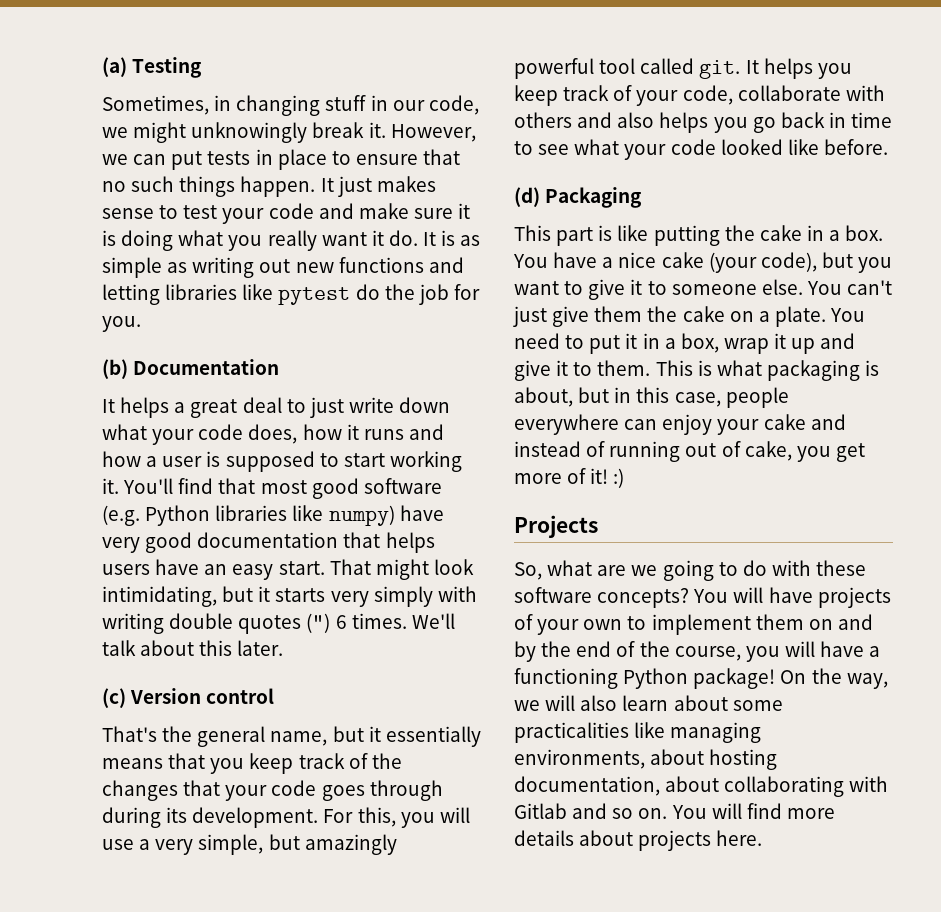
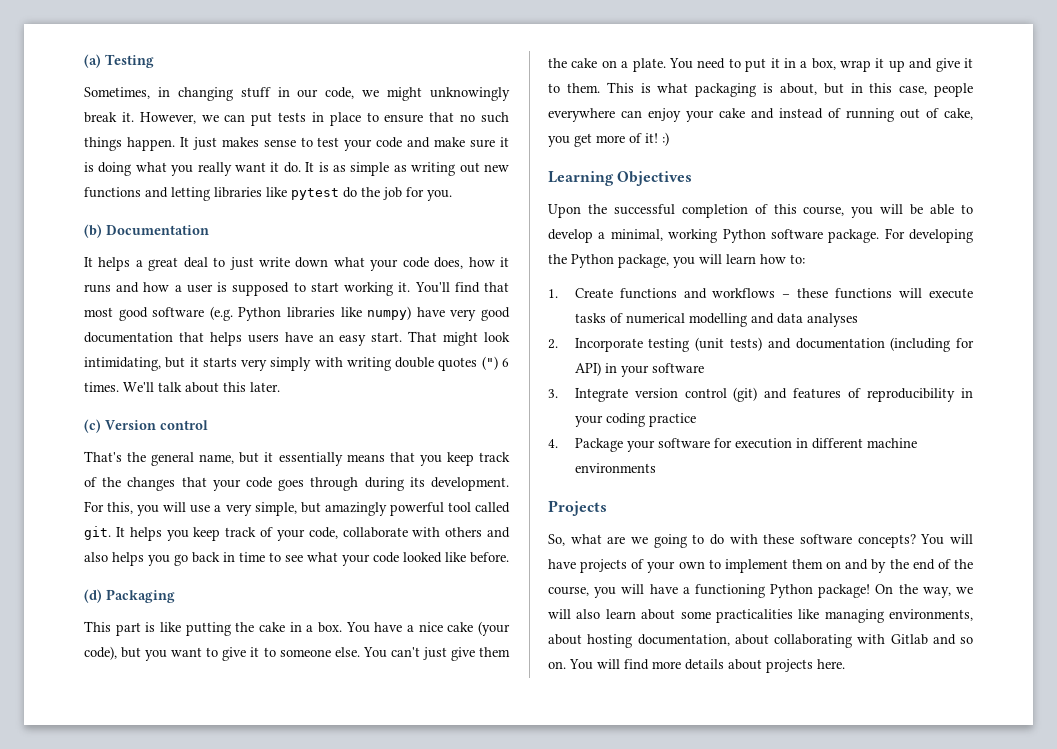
+ Learning Objectives
+ Upon the successful completion of this course, you will be able to develop a minimal, working Python software package. For developing the Python package, you will learn how to:
+ 1. Create functions and workflows – these functions will execute tasks of numerical modelling and data analyses
+ 2. Incorporate testing (unit tests) and documentation (including for API) in your software
+ 3. Integrate version control (git) and features of reproducibility in your coding practice
+ 4. Package your software for execution in different machine environments

